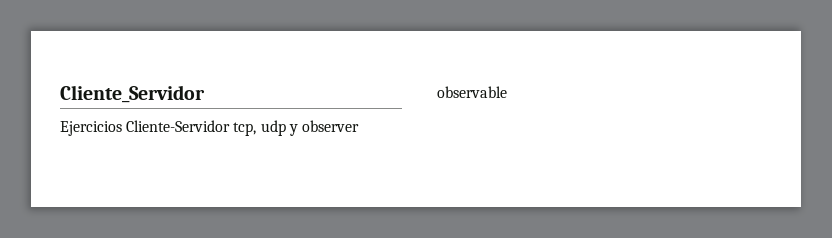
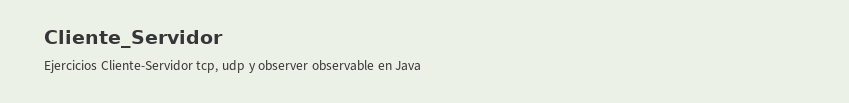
- Ejercicios Cliente-Servidor tcp, udp y observer observable
+ Ejercicios Cliente-Servidor tcp, udp y observer observable en Java

